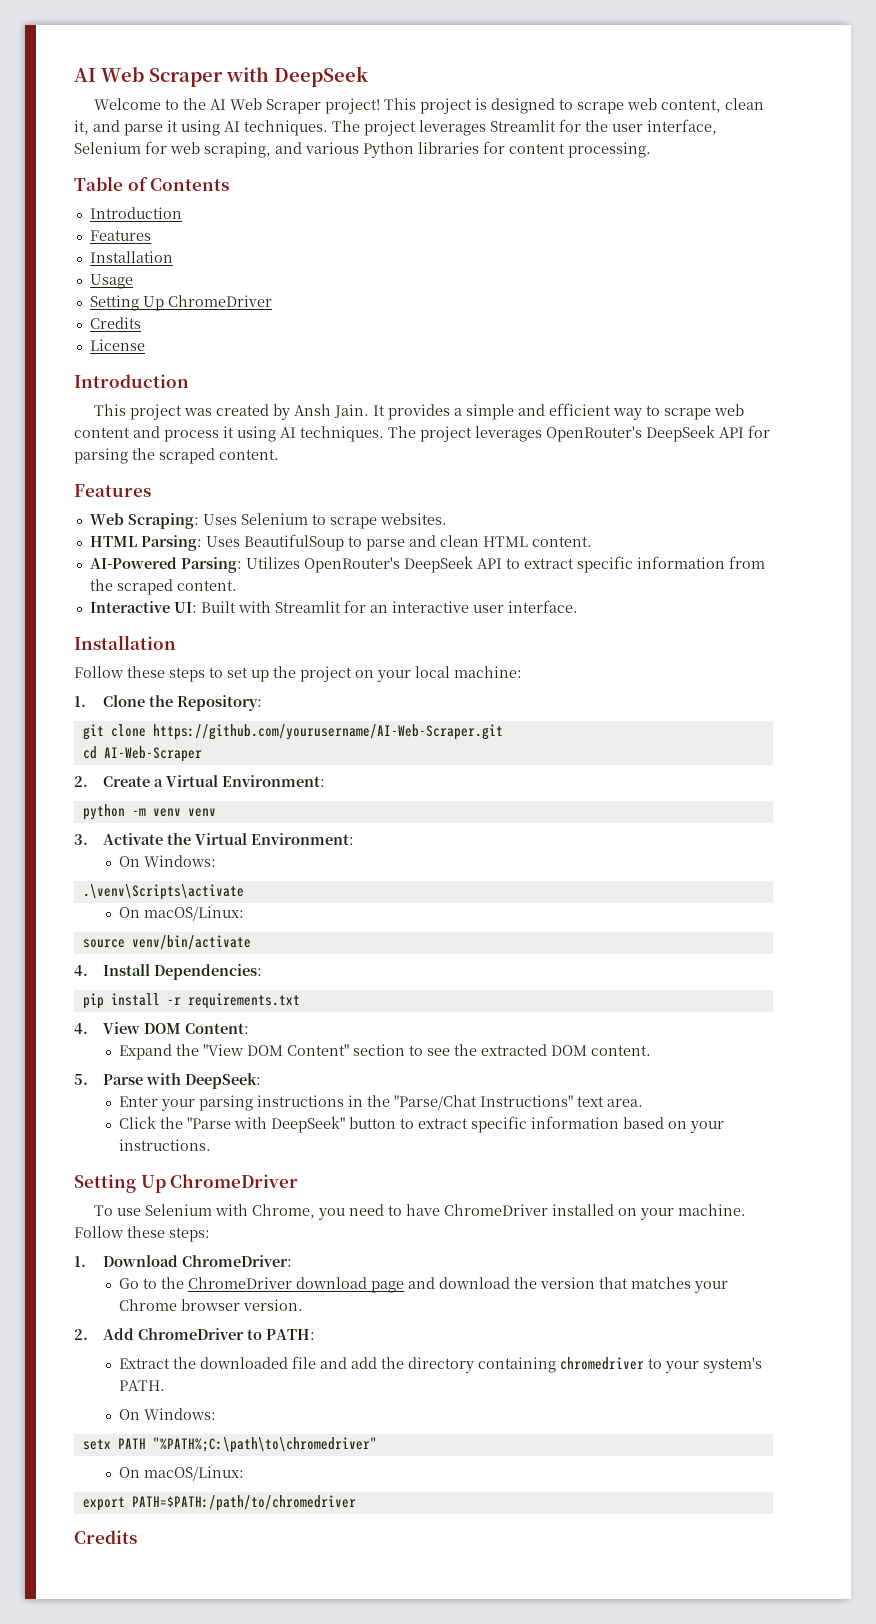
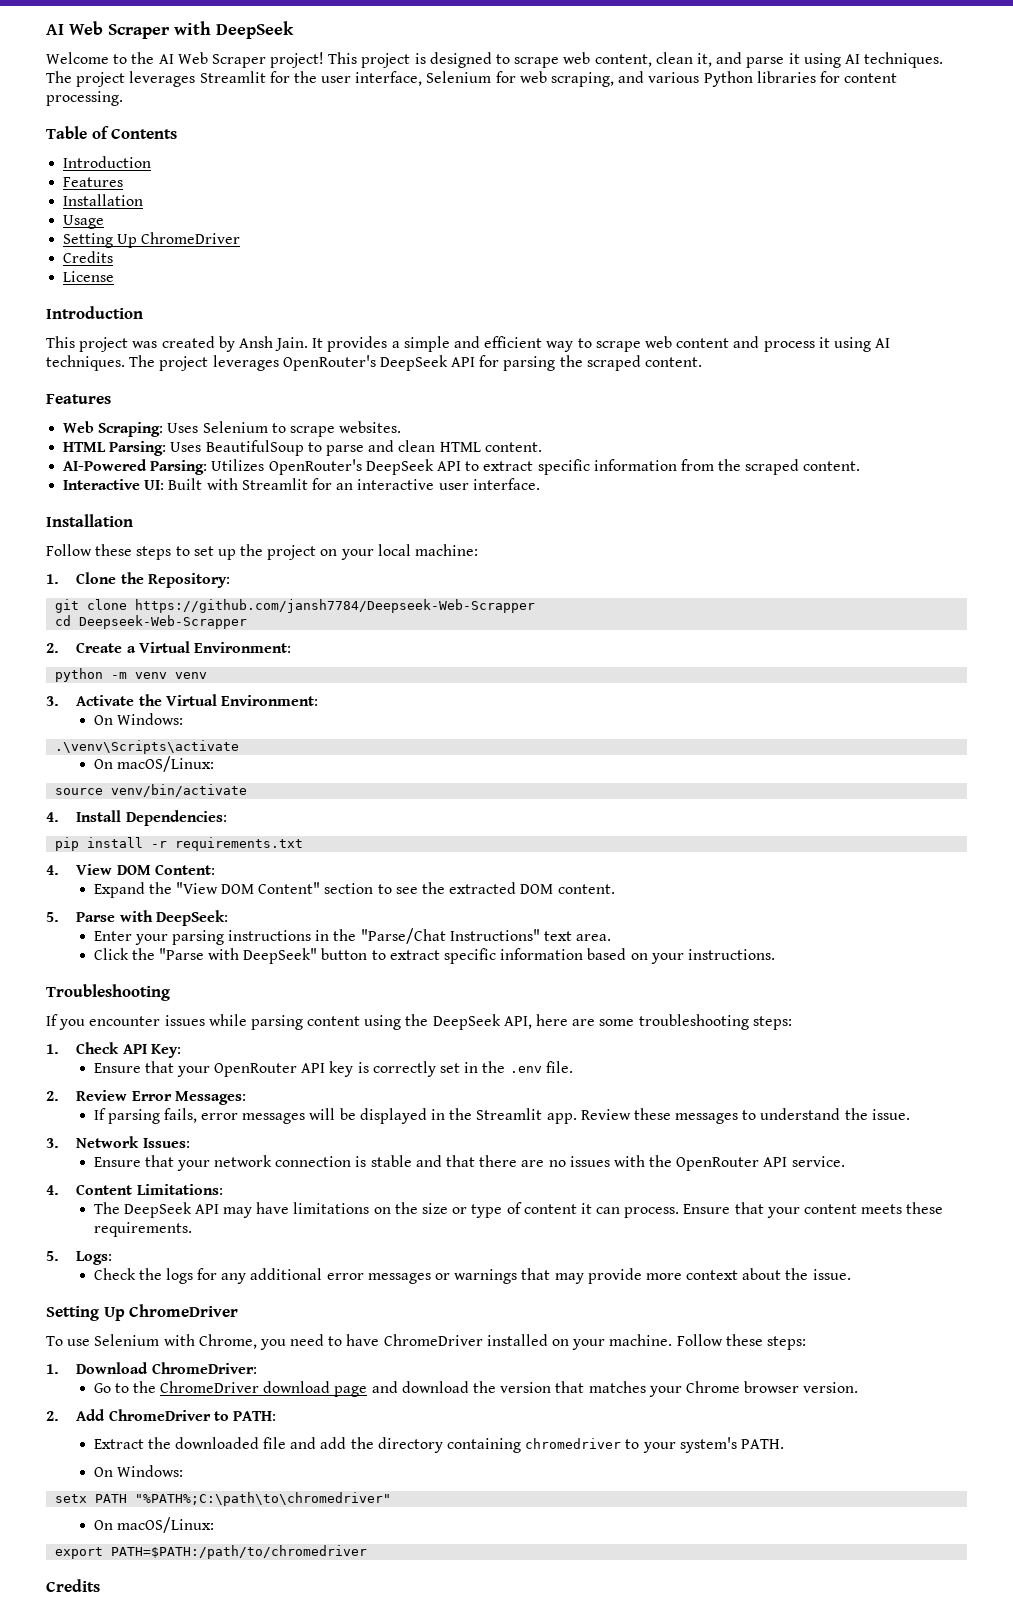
- git clone https://github.com/yourusername/AI-Web-Scraper.git
+ git clone https://github.com/jansh7784/Deepseek-Web-Scrapper
- cd AI-Web-Scraper
+ cd Deepseek-Web-Scrapper
+ Troubleshooting
+ If you encounter issues while parsing content using the DeepSeek API, here are some troubleshooting steps:
+ 1. Check API Key:
+ Ensure that your OpenRouter API key is correctly set in the .env file.
+ 2. Review Error Messages:
+ If parsing fails, error messages will be displayed in the Streamlit app. Review these messages to understand the issue.
+ 3. Network Issues:
+ Ensure that your network connection is stable and that there are no issues with the OpenRouter API service.
+ 4. Content Limitations:
+ The DeepSeek API may have limitations on the size or type of content it can process. Ensure that your content meets these requirements.
+ 5. Logs:
+ Check the logs for any additional error messages or warnings that may provide more context about the issue.

